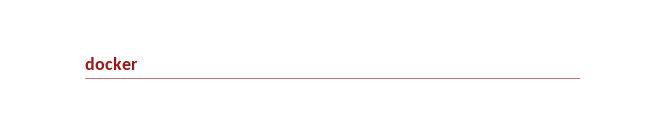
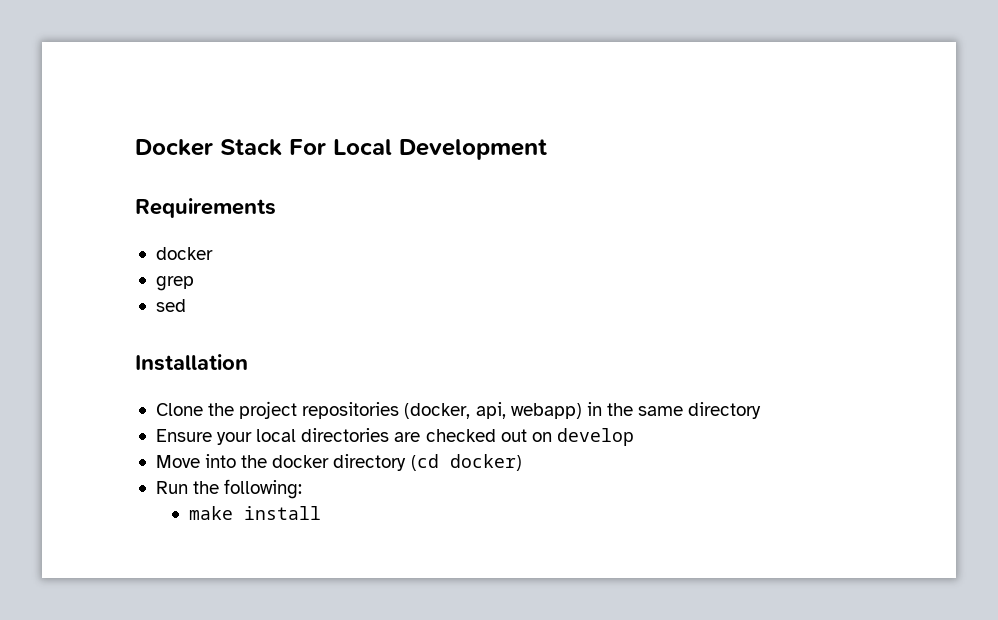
+ Docker Stack For Local Development
+ Requirements
  docker
+ grep
+ sed
+ Installation
+ Clone the project repositories (docker, api, webapp) in the same directory
+ Ensure your local directories are checked out on develop
+ Move into the docker directory (cd docker)
+ Run the following:
+ make install

